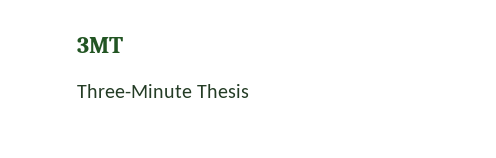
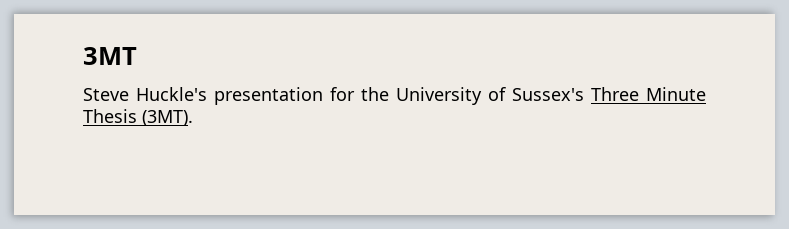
- Three-Minute Thesis
+ Steve Huckle's presentation for the University of Sussex's Three Minute Thesis (3MT).

